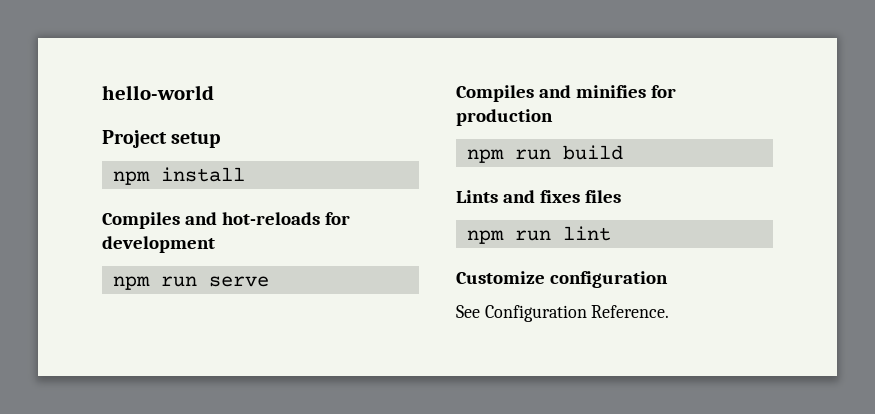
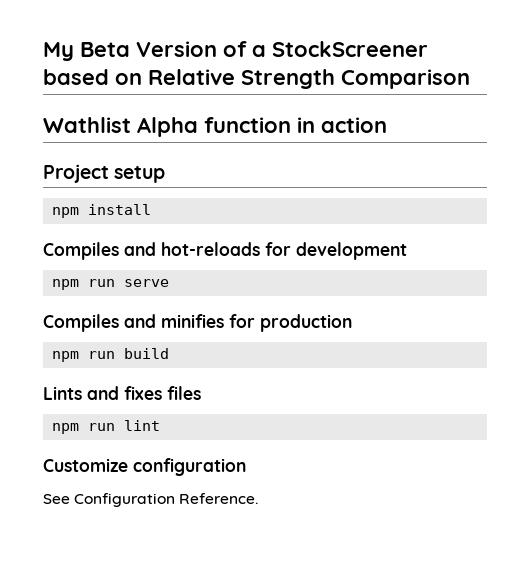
- hello-world
+ My Beta Version of a StockScreener based on Relative Strength Comparison
+ Wathlist Alpha function in action

